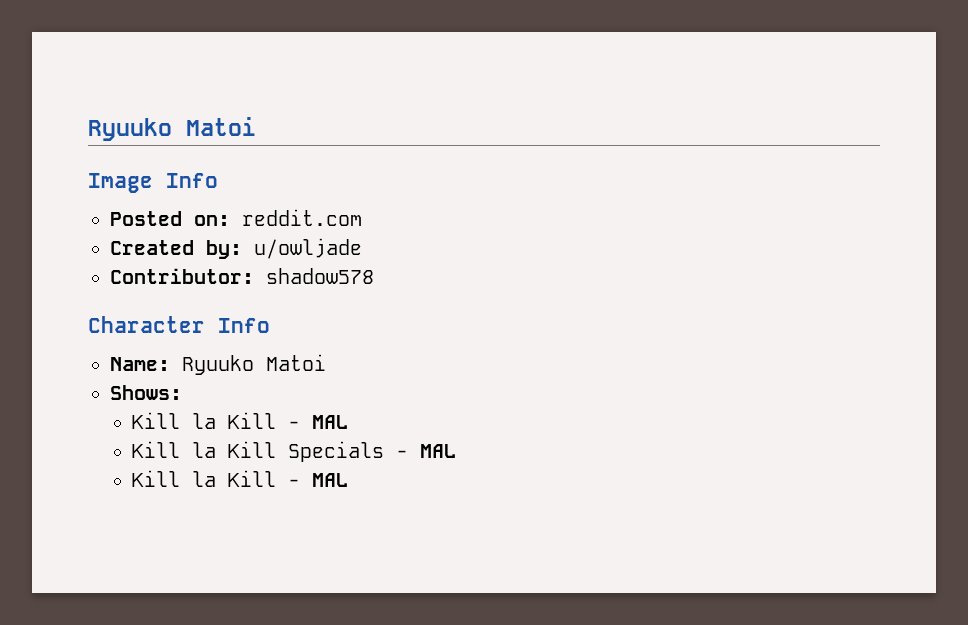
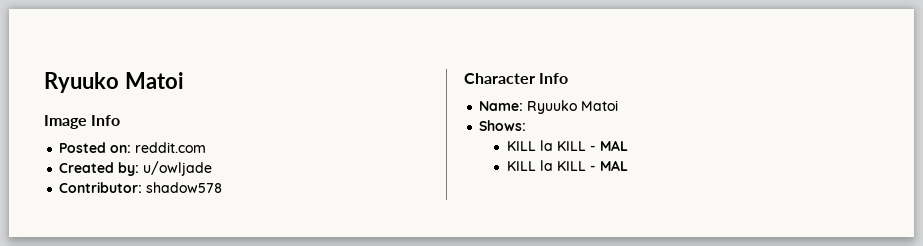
  Shows:
- Kill la Kill - MAL
- Kill la Kill Specials - MAL
- Kill la Kill - MAL
+ KILL la KILL - MAL
+ KILL la KILL - MAL

